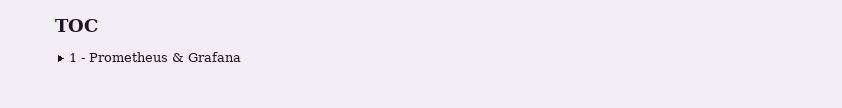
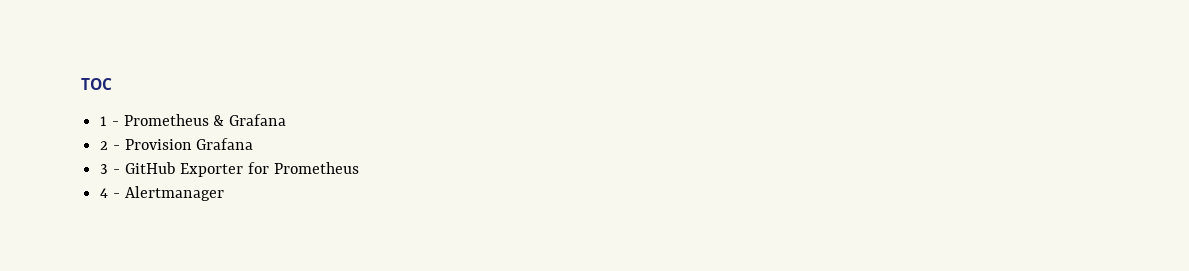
+ 2 - Provision Grafana
+ 3 - GitHub Exporter for Prometheus
+ 4 - Alertmanager

